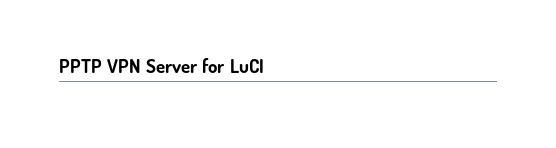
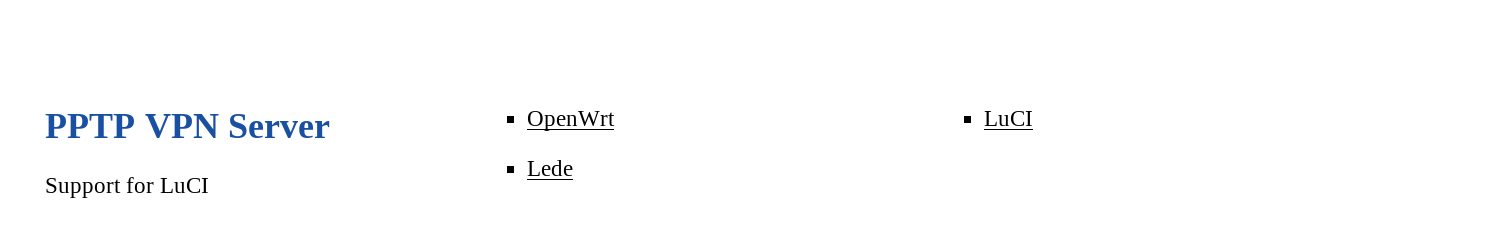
- PPTP VPN Server for LuCI
+ PPTP VPN Server
+ Support for LuCI
+ OpenWrt
+ Lede
+ LuCI

